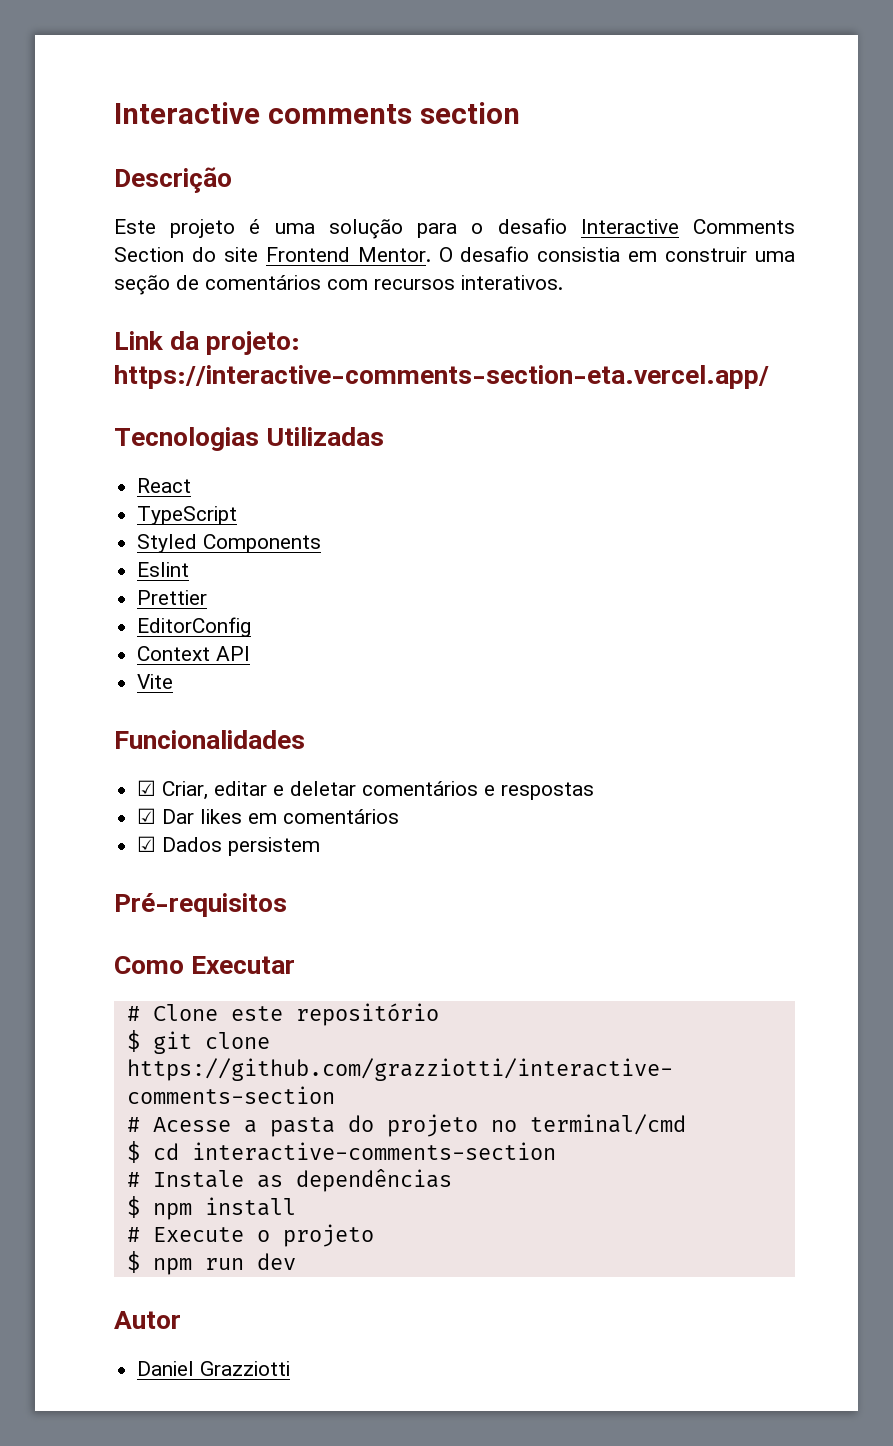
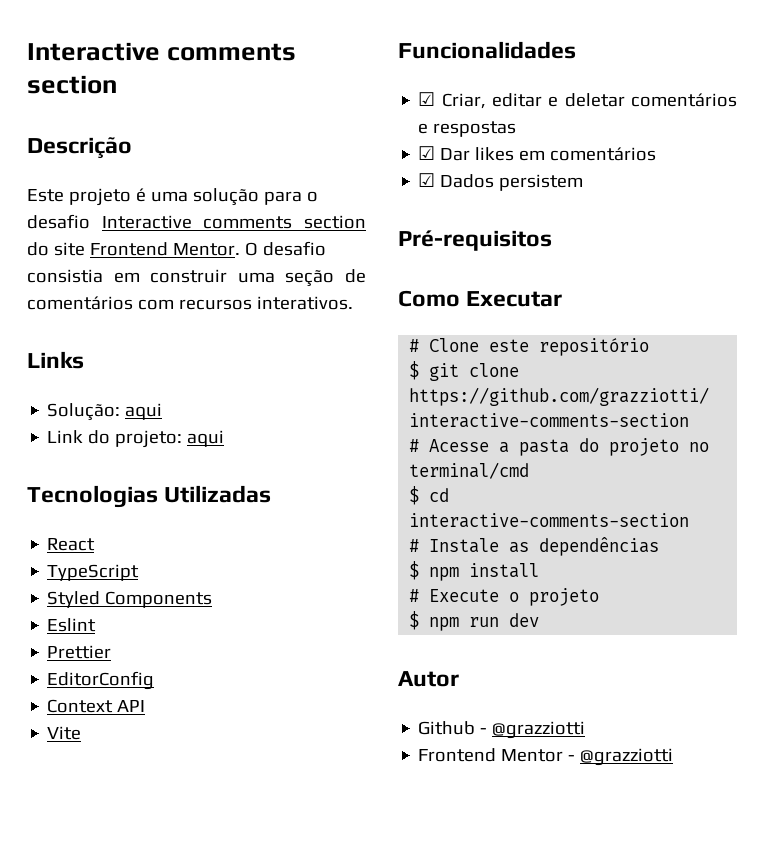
- Este projeto é uma solução para o desafio Interactive Comments Section do site Frontend Mentor.
+ Este projeto é uma solução para o desafio Interactive comments section do site Frontend Mentor.
- Link da projeto: https://interactive-comments-section-eta.vercel.app/
+ Links
+ Solução: aqui
+ Link do projeto: aqui
- Daniel Grazziotti
+ Github - @grazziotti
+ Frontend Mentor - @grazziotti

